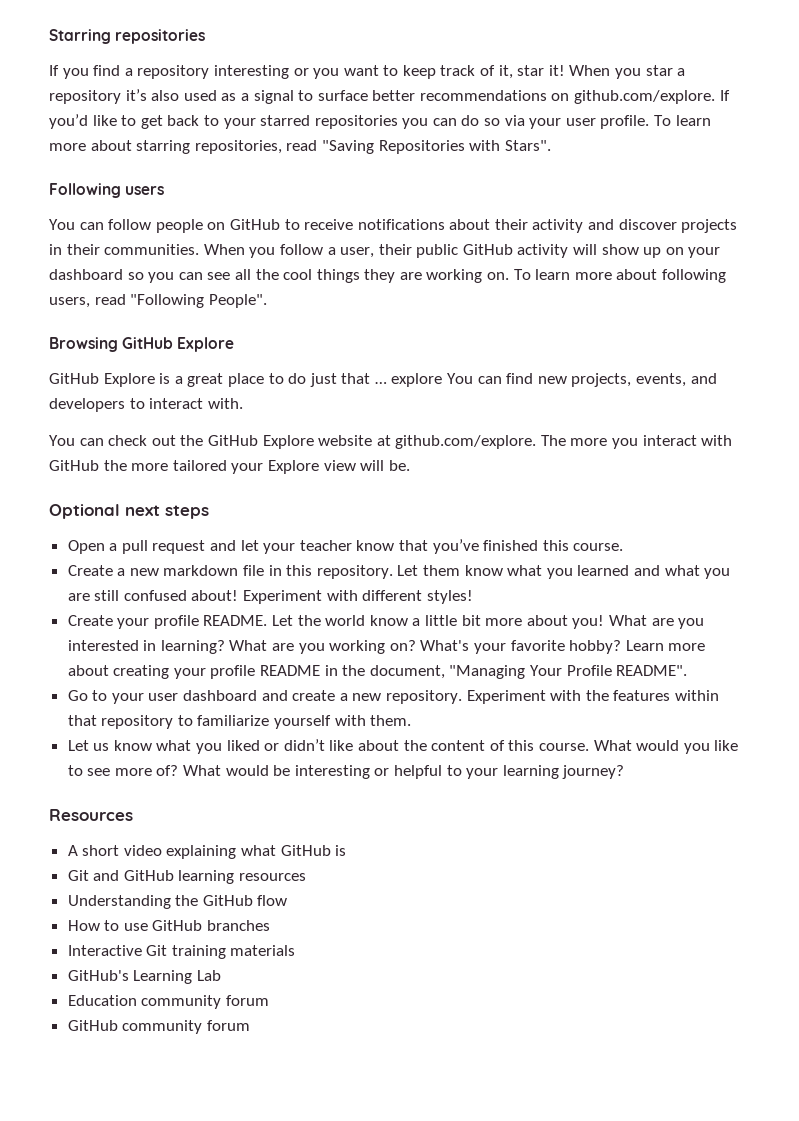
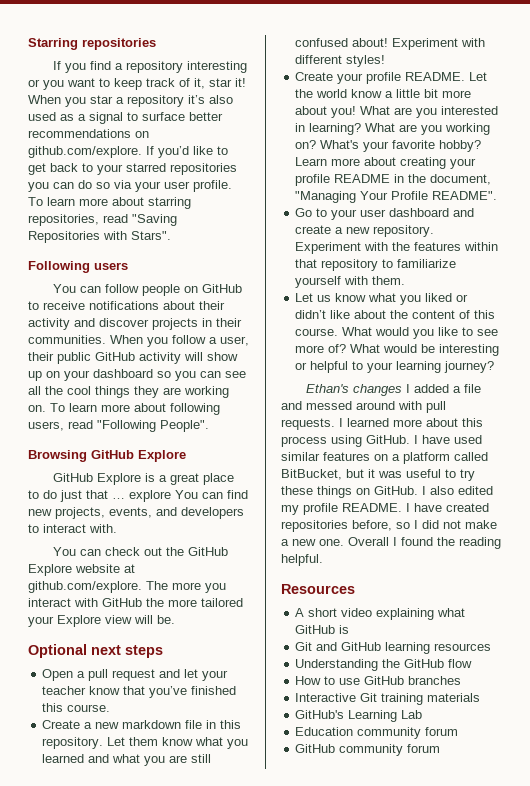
+ Ethan's changes I added a file and messed around with pull requests. I learned more about this process using GitHub. I have used similar features on a platform called BitBucket, but it was useful to try these things on GitHub. I also edited my profile README. I have created repositories before, so I did not make a new one. Overall I found the reading helpful.

